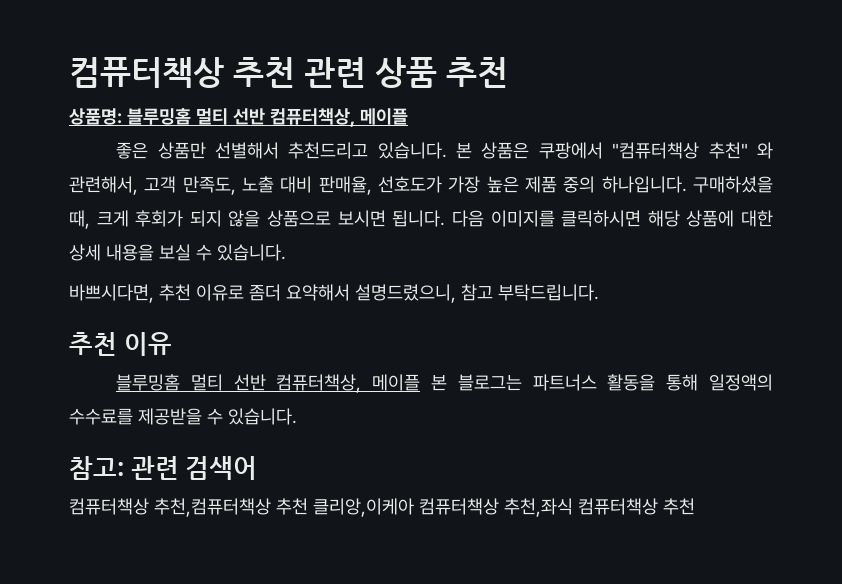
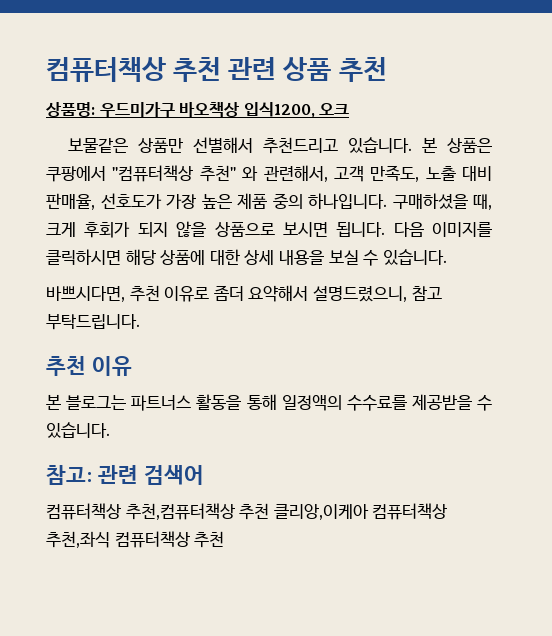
- 상품명: 블루밍홈 멀티 선반 컴퓨터책상, 메이플
- 좋은 상품만 선별해서 추천드리고 있습니다.
+ 상품명: 우드미가구 바오책상 입식1200, 오크
+ 보물같은 상품만 선별해서 추천드리고 있습니다.
- 블루밍홈 멀티 선반 컴퓨터책상, 메이플 본 블로그는 파트너스 활동을 통해 일정액의 수수료를 제공받을 수 있습니다.
+ 본 블로그는 파트너스 활동을 통해 일정액의 수수료를 제공받을 수 있습니다.

